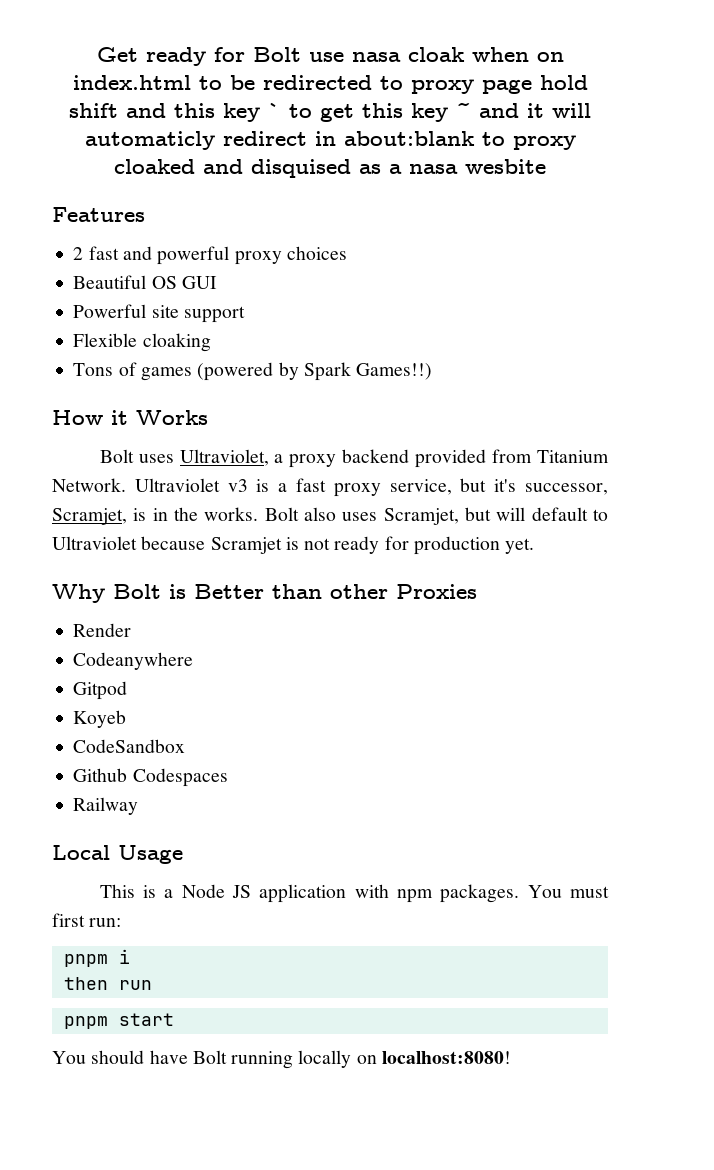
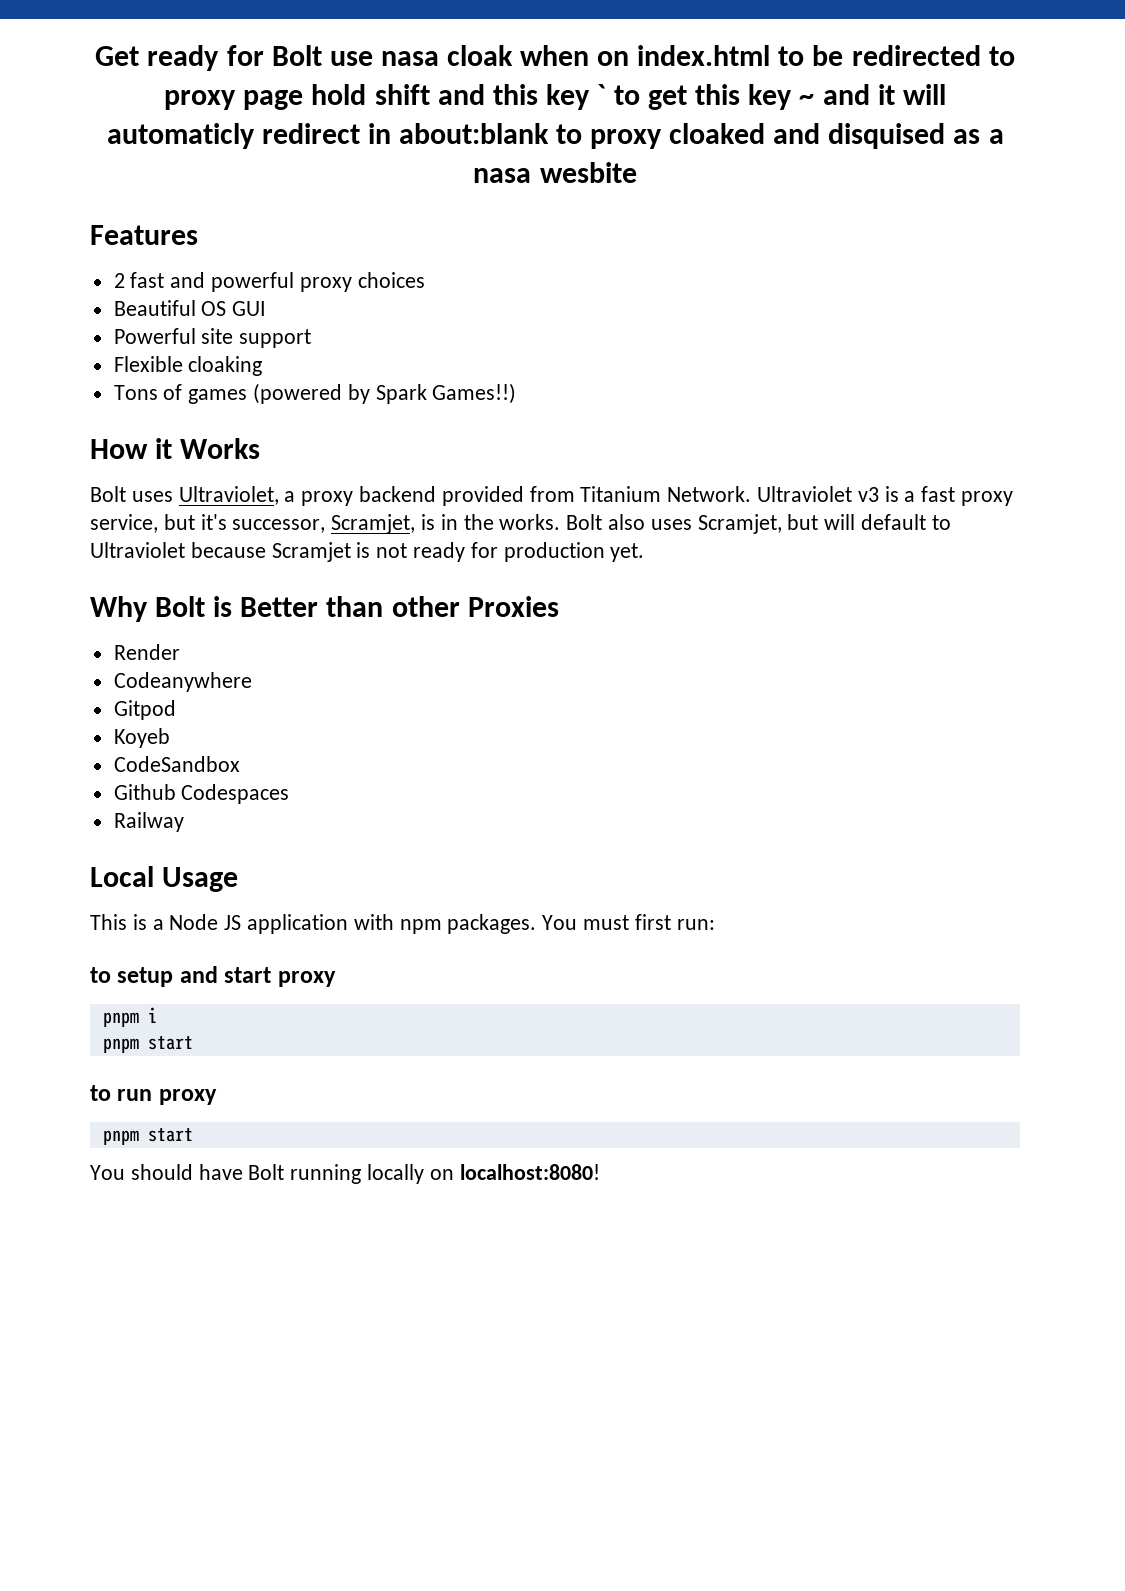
+ to setup and start proxy
  pnpm i
- then run
+ pnpm start
+ to run proxy

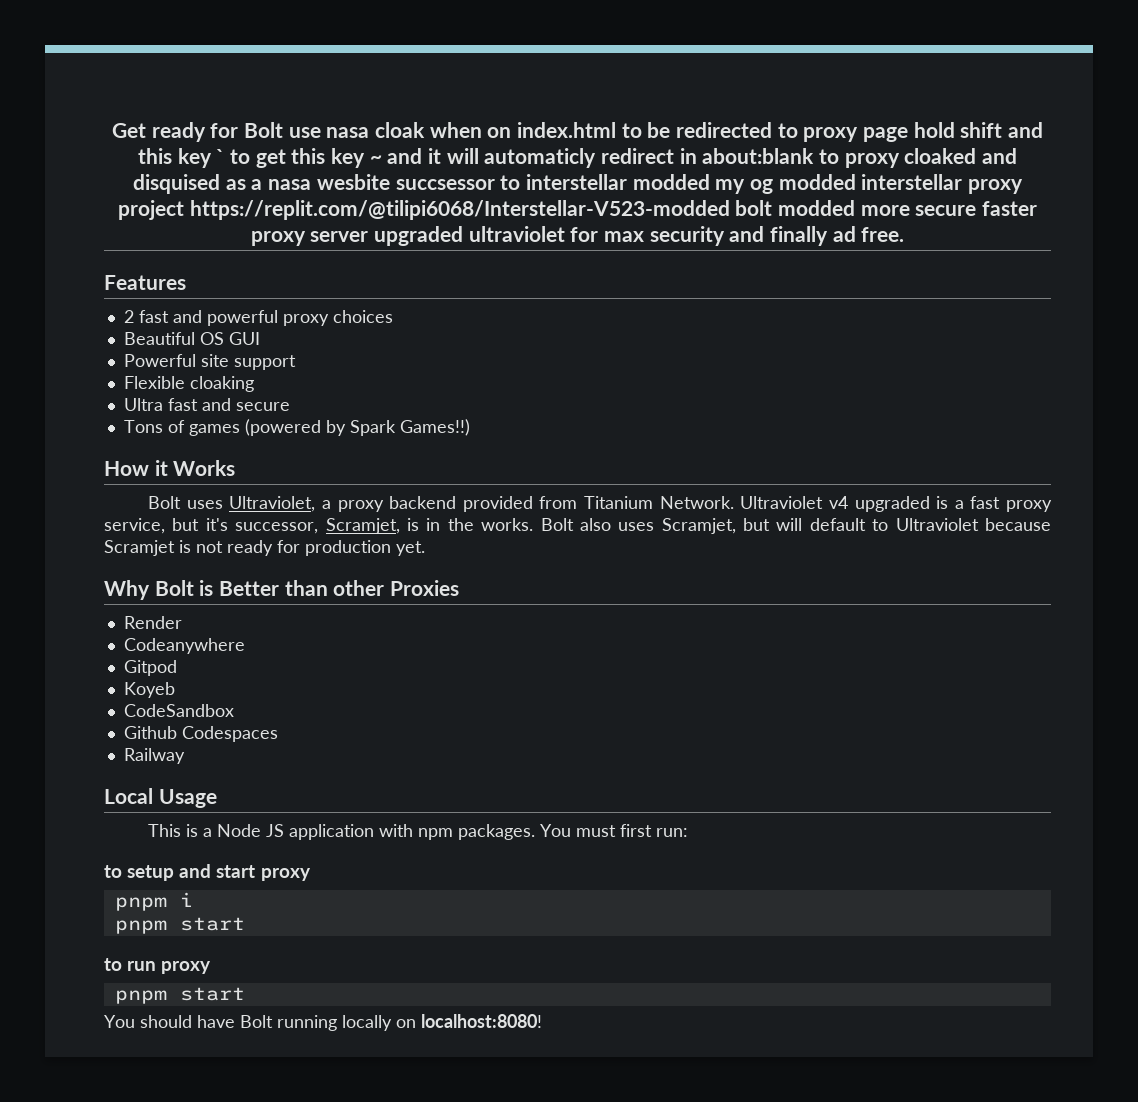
- Get ready for Bolt use nasa cloak when on index.html to be redirected to proxy page hold shift and this key ` to get this key ~ and it will automaticly redirect in about:blank to proxy cloaked and disquised as a nasa wesbite
+ Get ready for Bolt use nasa cloak when on index.html to be redirected to proxy page hold shift and this key ` to get this key ~ and it will automaticly redirect in about:blank to proxy cloaked and disquised as a nasa wesbite succsessor to interstellar modded my og modded interstellar proxy project https://replit.com/@tilipi6068/Interstellar-V523-modded bolt modded more secure faster proxy server upgraded ultraviolet for max security and finally ad free.
+ Ultra fast and secure
- Ultraviolet v3 is a fast proxy service, but it's successor, Scramjet, is in the works.
+ Ultraviolet v4 upgraded is a fast proxy service, but it's successor, Scramjet, is in the works.

